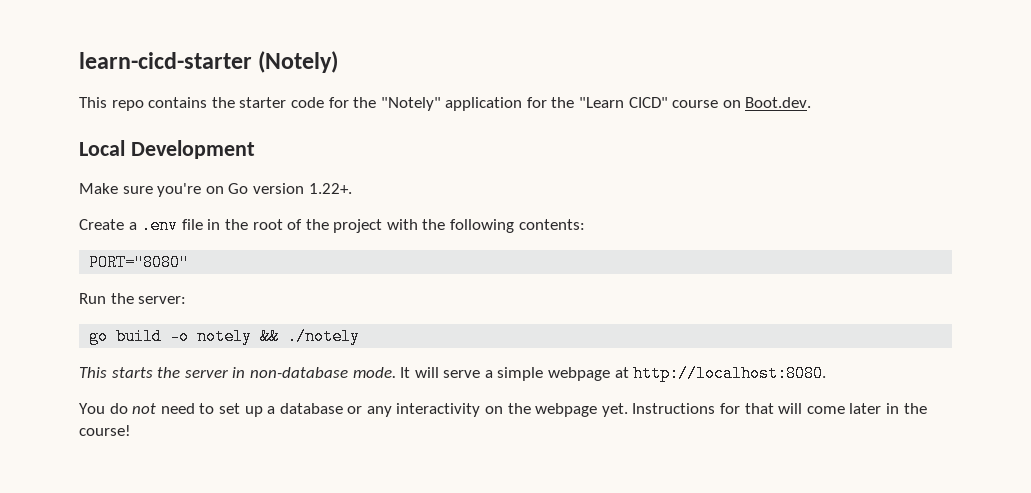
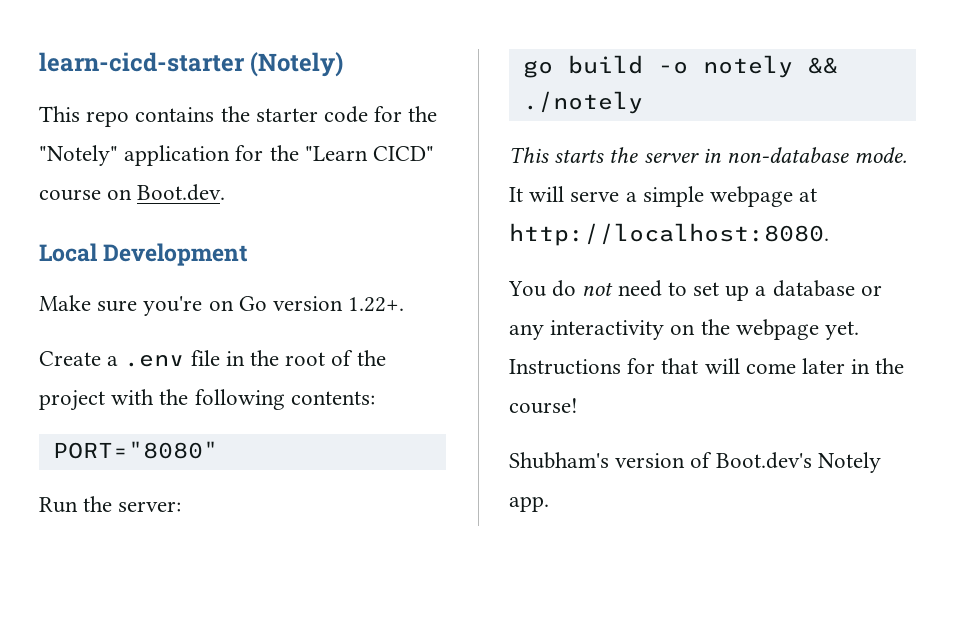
+ Shubham's version of Boot.dev's Notely app.

